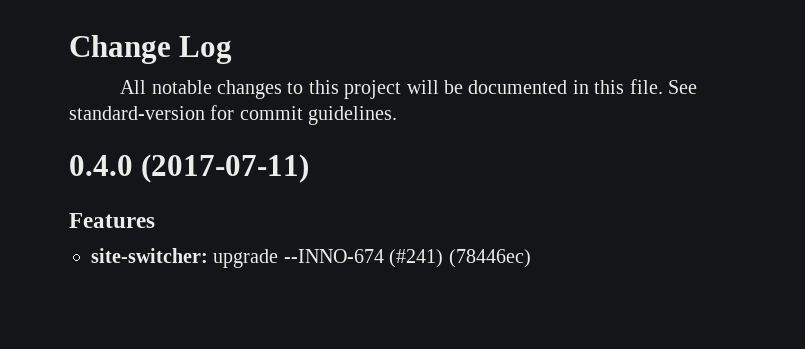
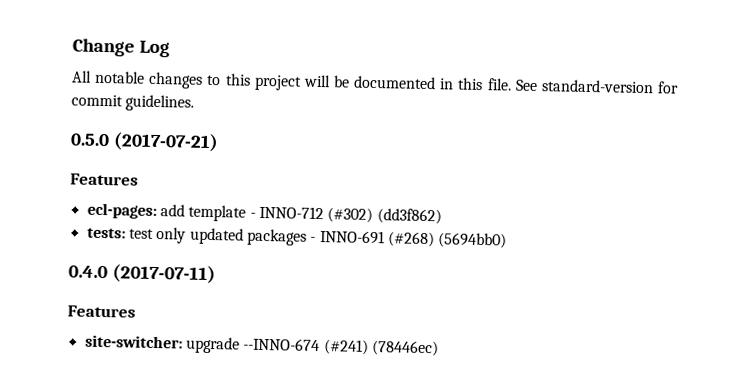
+ 0.5.0 (2017-07-21)
+ Features
+ ecl-pages: add template - INNO-712 (#302) (dd3f862)
+ tests: test only updated packages - INNO-691 (#268) (5694bb0)

